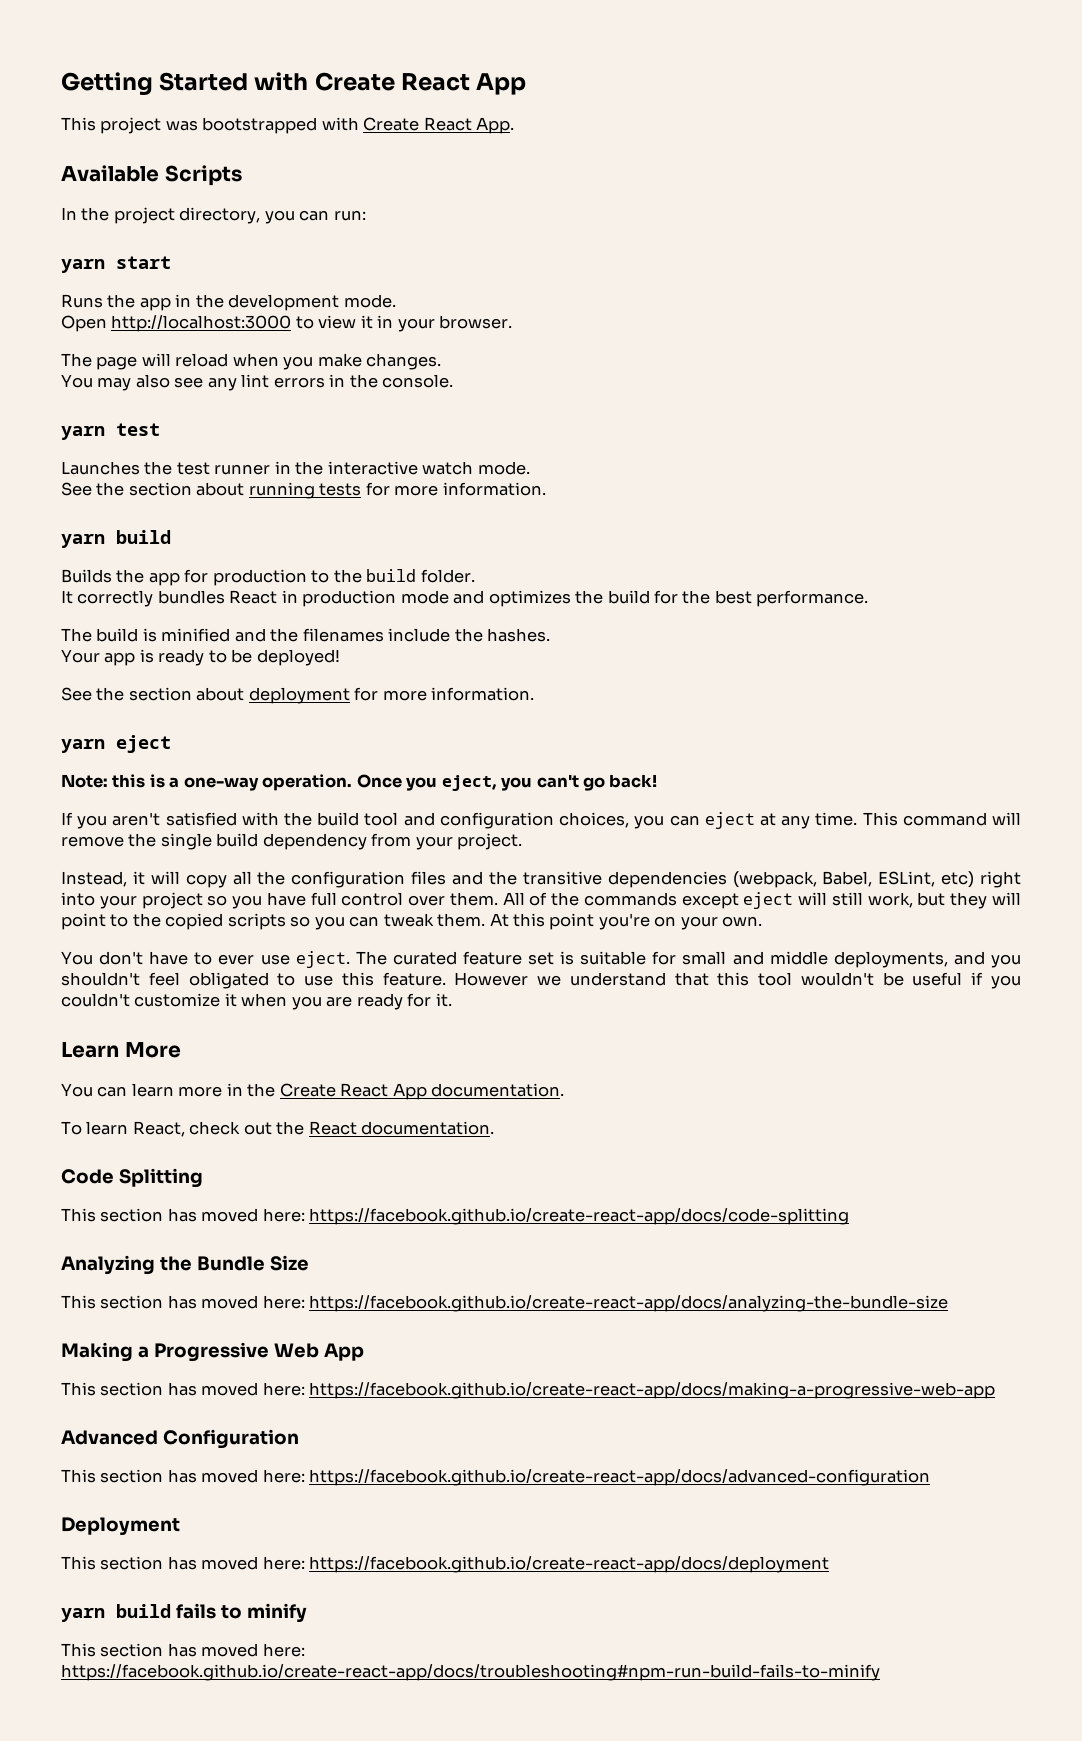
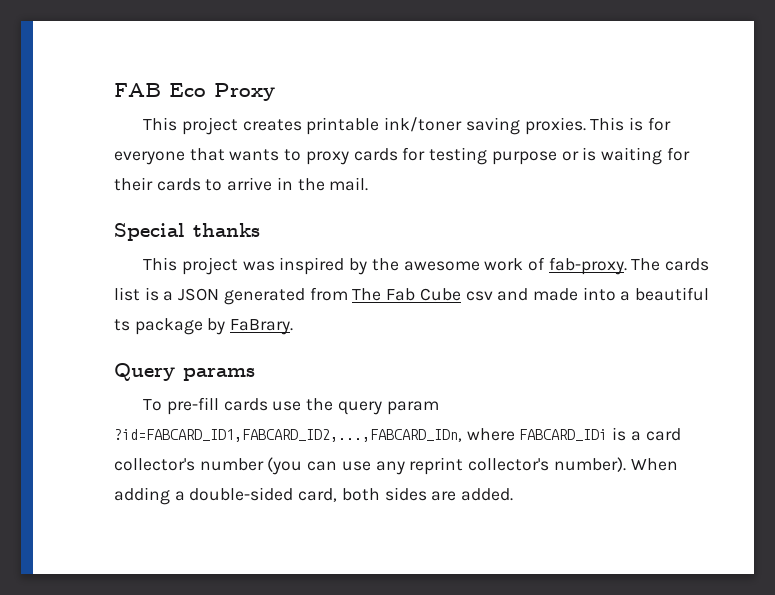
- Getting Started with Create React App
- This project was bootstrapped with Create React App.
- Available Scripts
- In the project directory, you can run:
- yarn start
- Runs the app in the development mode.
- Open http://localhost:3000 to view it in your browser.
- The page will reload when you make changes.
- You may also see any lint errors in the console.
- yarn test
- Launches the test runner in the interactive watch mode.
- See the section about running tests for more information.
- yarn build
- Builds the app for production to the build folder.
- It correctly bundles React in production mode and optimizes the build for the best performance.
- The build is minified and the filenames include the hashes.
- Your app is ready to be deployed!
- See the section about deployment for more information.
- yarn eject
- Note: this is a one-way operation. Once you eject, you can't go back!
- If you aren't satisfied with the build tool and configuration choices, you can eject at any time. This command will remove the single build dependency from your project.
- Instead, it will copy all the configuration files and the transitive dependencies (webpack, Babel, ESLint, etc) right into your project so you have full control over them. All of the commands except eject will still work, but they will point to the copied scripts so you can tweak them. At this point you're on your own.
- You don't have to ever use eject. The curated feature set is suitable for small and middle deployments, and you shouldn't feel obligated to use this feature. However we understand that this tool wouldn't be useful if you couldn't customize it when you are ready for it.
- Learn More
- You can learn more in the Create React App documentation.
- To learn React, check out the React documentation.
- Code Splitting
- This section has moved here: https://facebook.github.io/create-react-app/docs/code-splitting
- Analyzing the Bundle Size
- This section has moved here: https://facebook.github.io/create-react-app/docs/analyzing-the-bundle-size
- Making a Progressive Web App
- This section has moved here: https://facebook.github.io/create-react-app/docs/making-a-progressive-web-app
- Advanced Configuration
- This section has moved here: https://facebook.github.io/create-react-app/docs/advanced-configuration
- Deployment
- This section has moved here: https://facebook.github.io/create-react-app/docs/deployment
- yarn build fails to minify
- This section has moved here: https://facebook.github.io/create-react-app/docs/troubleshooting#npm-run-build-fails-to-minify
+ FAB Eco Proxy
+ This project creates printable ink/toner saving proxies. This is for everyone that wants to proxy cards for testing purpose or is waiting for their cards to arrive in the mail.
+ Special thanks
+ This project was inspired by the awesome work of fab-proxy. The cards list is a JSON generated from The Fab Cube csv and made into a beautiful ts package by FaBrary.
+ Query params
+ To pre-fill cards use the query param ?id=FABCARD_ID1,FABCARD_ID2,...,FABCARD_IDn, where FABCARD_IDi is a card collector's number (you can use any reprint collector's number). When adding a double-sided card, both sides are added.

